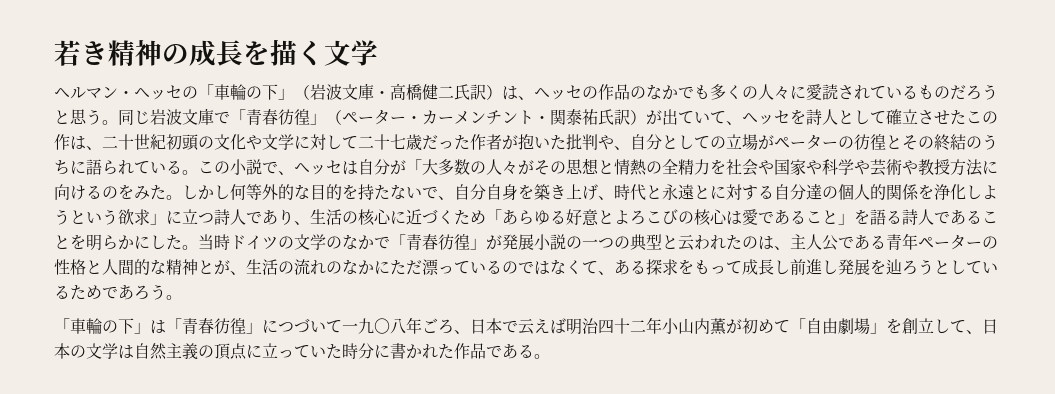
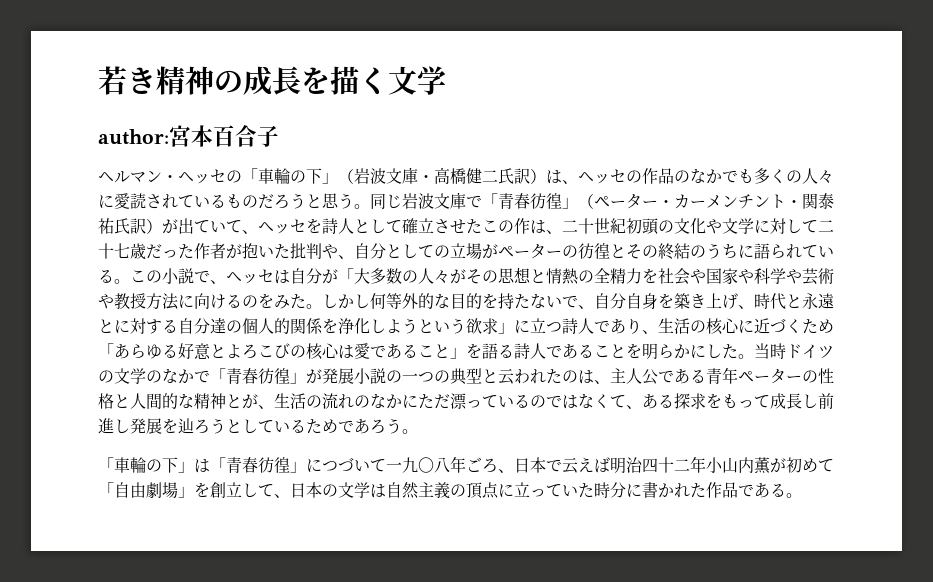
+ author:宮本百合子

